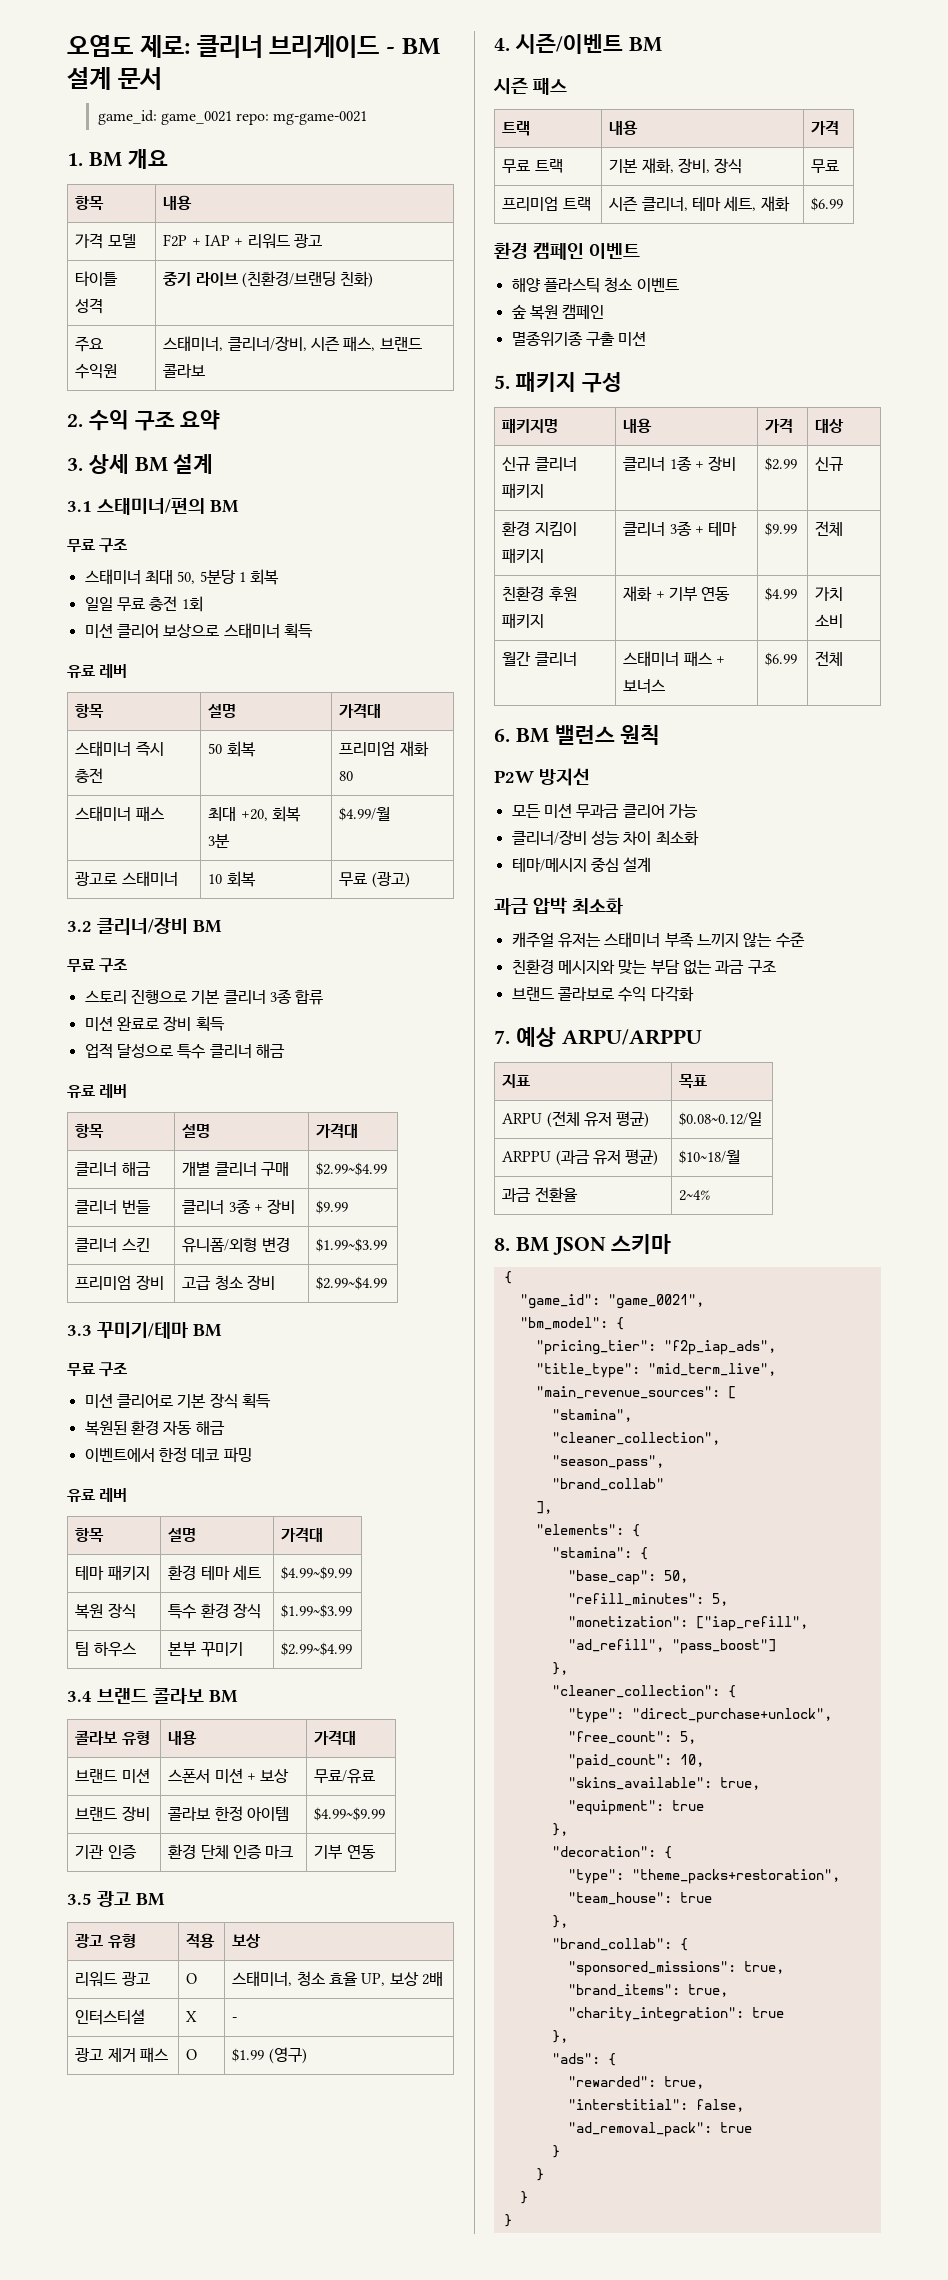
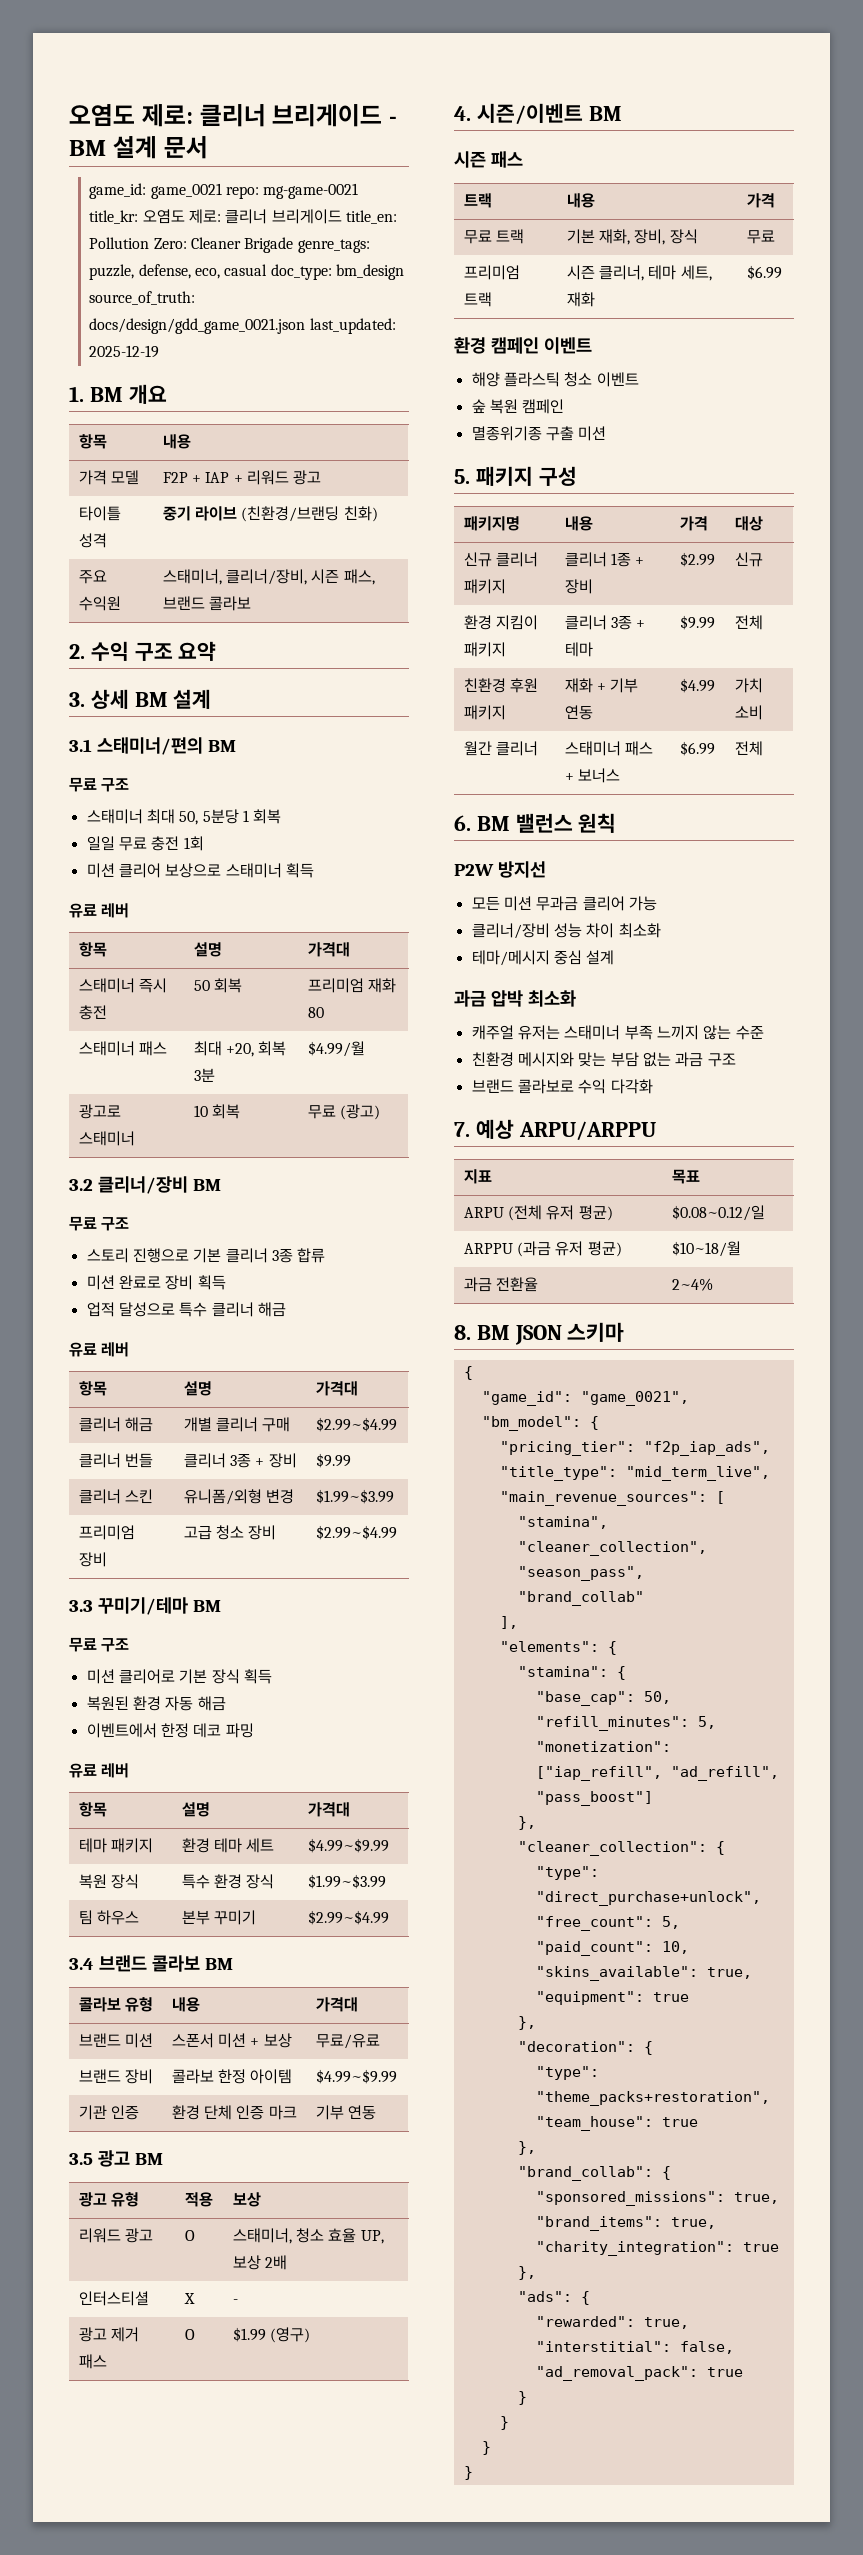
- game_id: game_0021 repo: mg-game-0021
+ game_id: game_0021 repo: mg-game-0021 title_kr: 오염도 제로: 클리너 브리게이드 title_en: Pollution Zero: Cleaner Brigade genre_tags: puzzle, defense, eco, casual doc_type: bm_design source_of_truth: docs/design/gdd_game_0021.json last_updated: 2025-12-19

